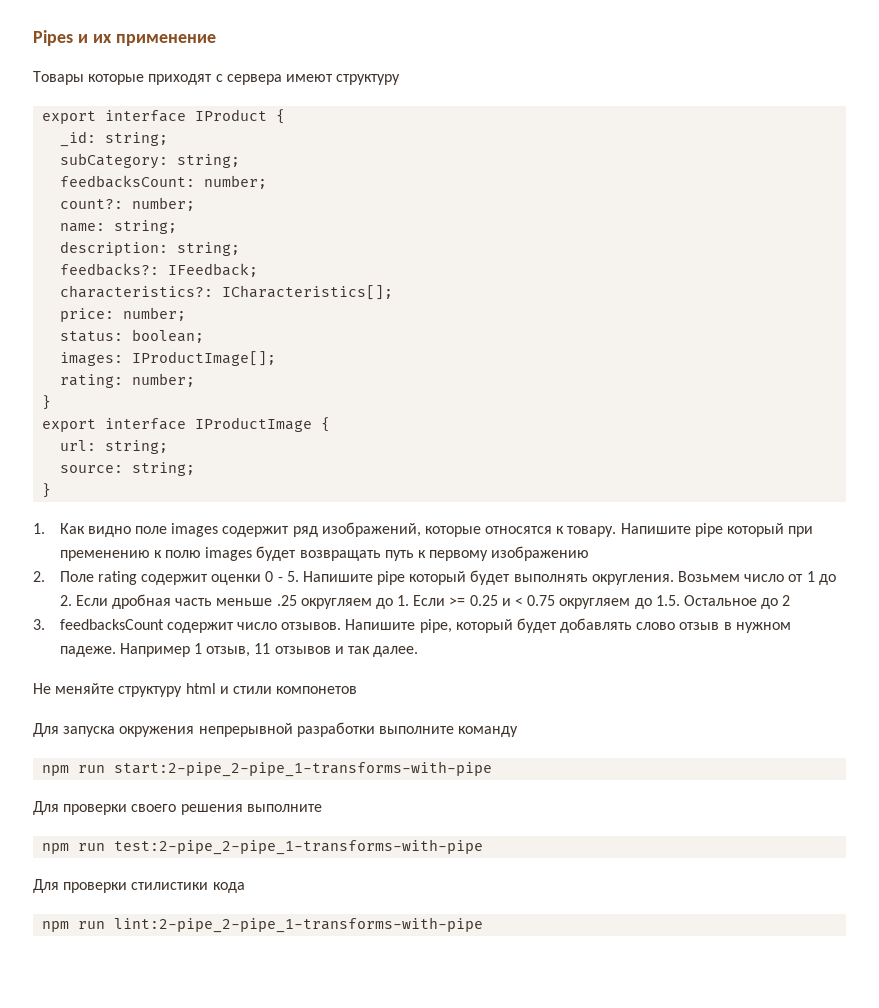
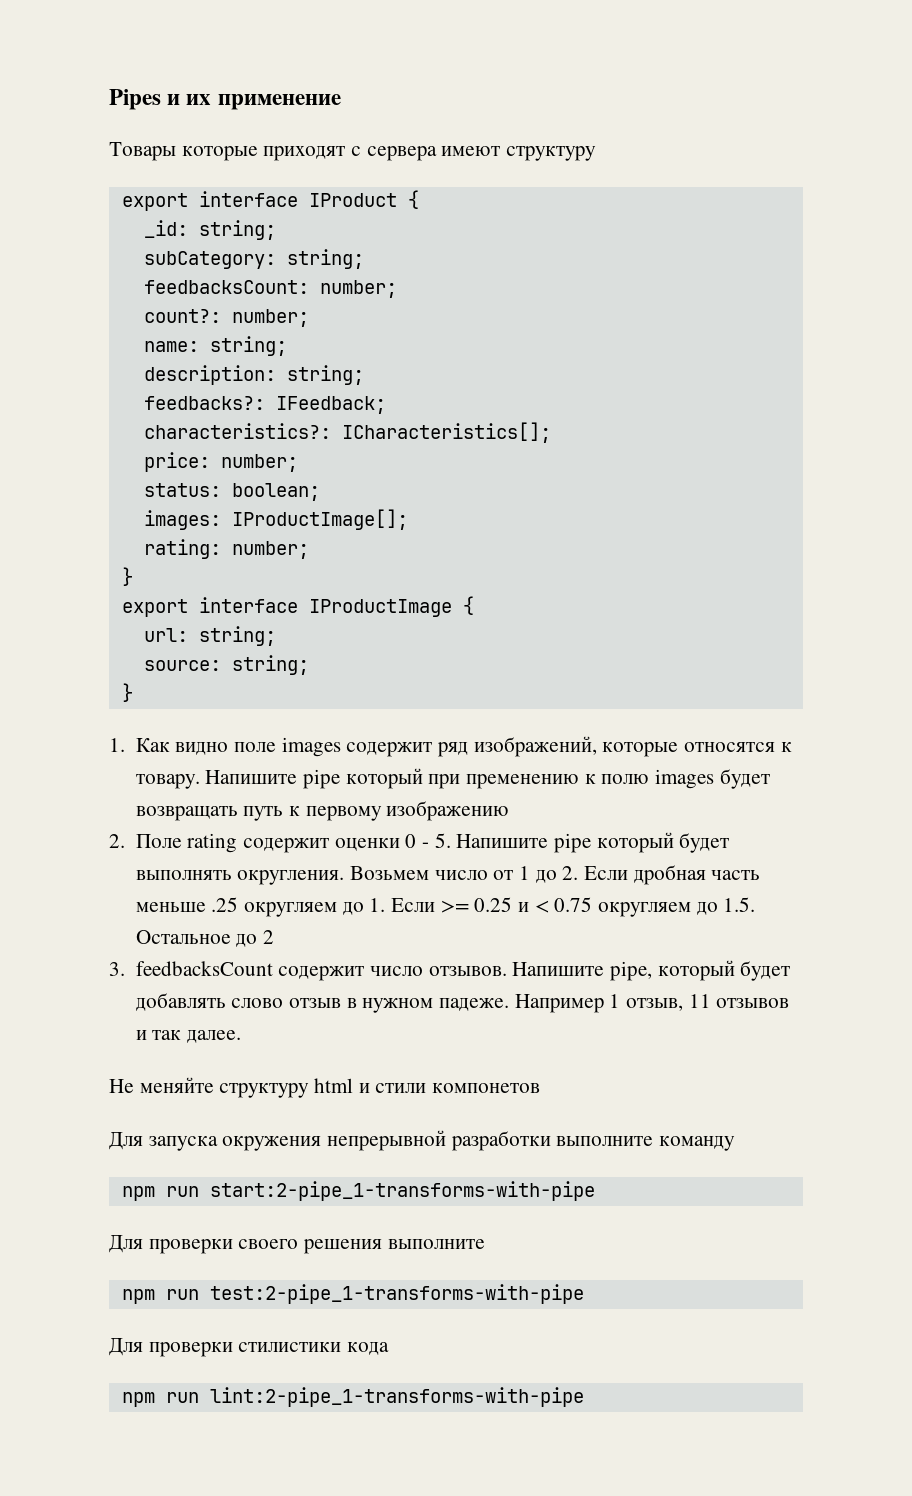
- npm run start:2-pipe_2-pipe_1-transforms-with-pipe
+ npm run start:2-pipe_1-transforms-with-pipe
- npm run test:2-pipe_2-pipe_1-transforms-with-pipe
+ npm run test:2-pipe_1-transforms-with-pipe
- npm run lint:2-pipe_2-pipe_1-transforms-with-pipe
+ npm run lint:2-pipe_1-transforms-with-pipe

